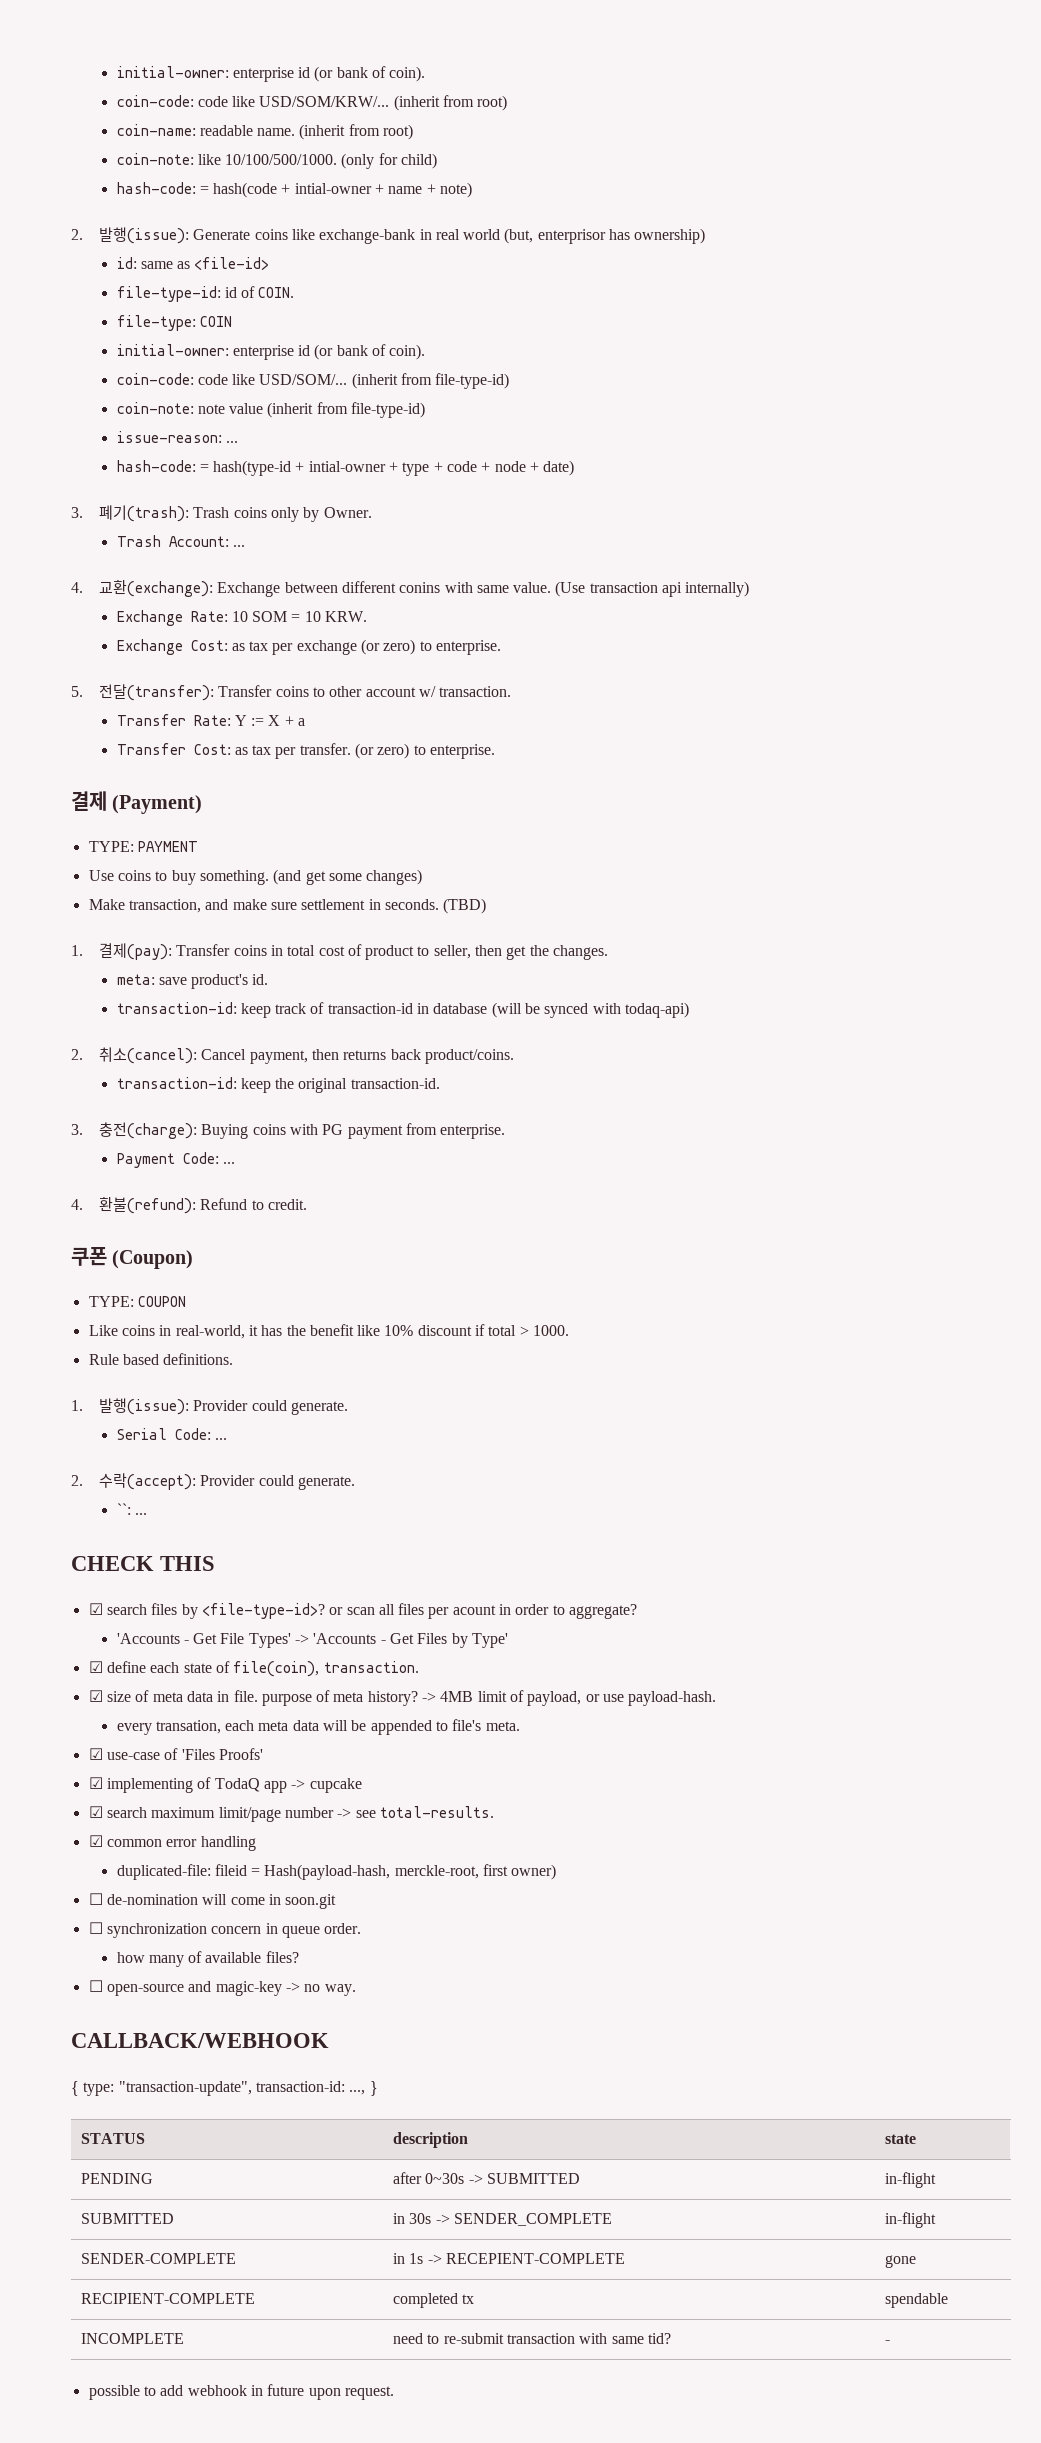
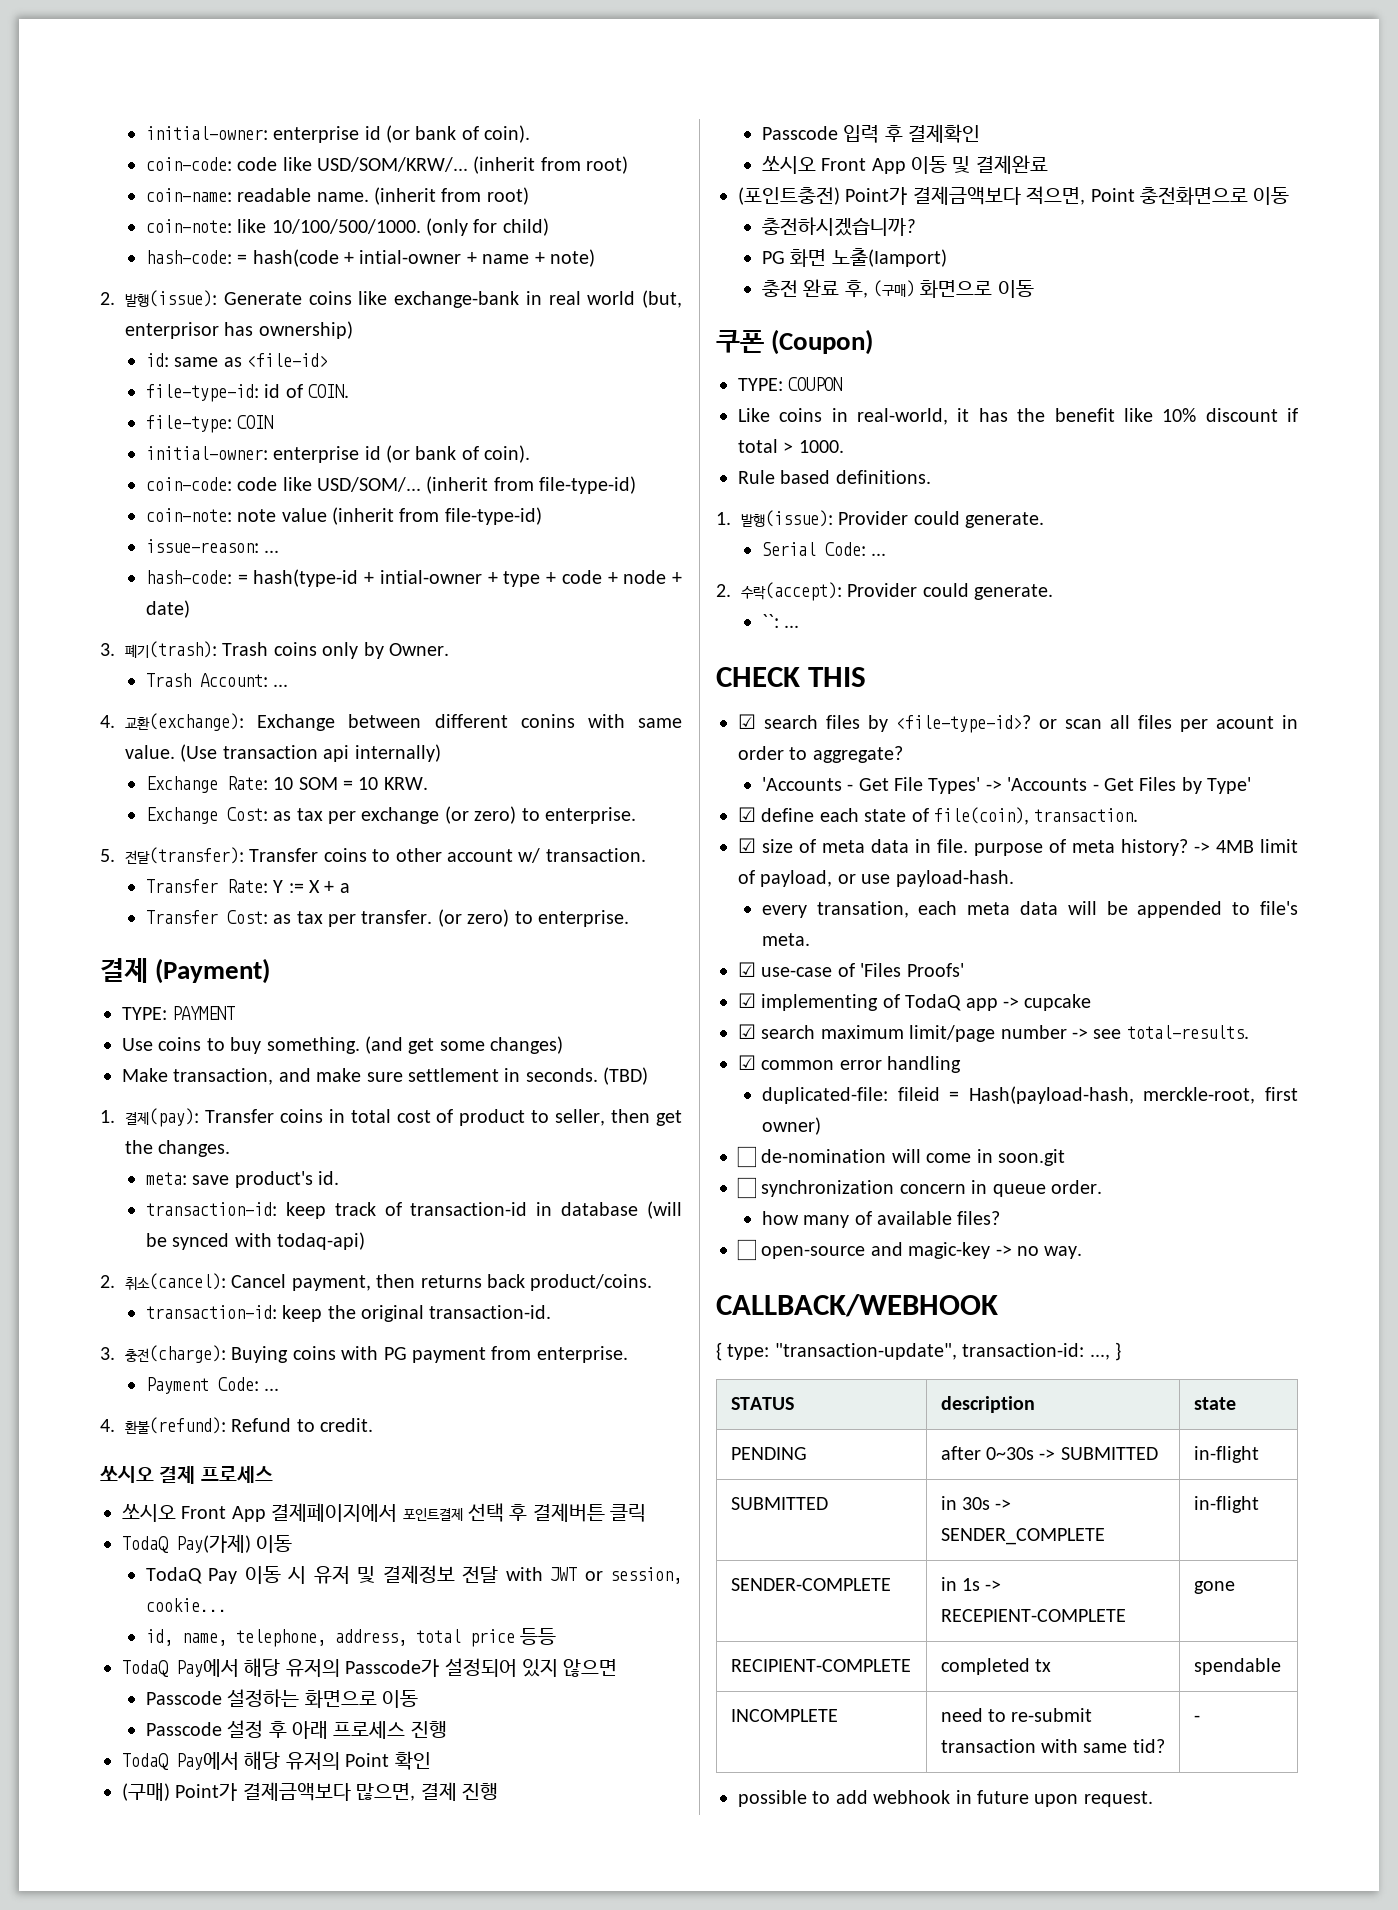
+ 쏘시오 결제 프로세스
+ 쏘시오 Front App 결제페이지에서 포인트결제 선택 후 결제버튼 클릭
+ TodaQ Pay(가제) 이동
+ TodaQ Pay 이동 시 유저 및 결제정보 전달 with JWT or session, cookie...
+ id, name, telephone, address, total price 등등
+ TodaQ Pay에서 해당 유저의 Passcode가 설정되어 있지 않으면
+ Passcode 설정하는 화면으로 이동
+ Passcode 설정 후 아래 프로세스 진행
+ TodaQ Pay에서 해당 유저의 Point 확인
+ (구매) Point가 결제금액보다 많으면, 결제 진행
+ Passcode 입력 후 결제확인
+ 쏘시오 Front App 이동 및 결제완료
+ (포인트충전) Point가 결제금액보다 적으면, Point 충전화면으로 이동
+ 충전하시겠습니까?
+ PG 화면 노출(Iamport)
+ 충전 완료 후, (구매) 화면으로 이동

